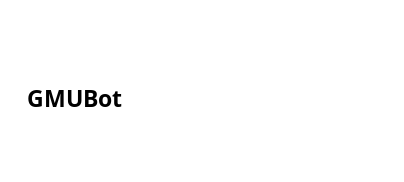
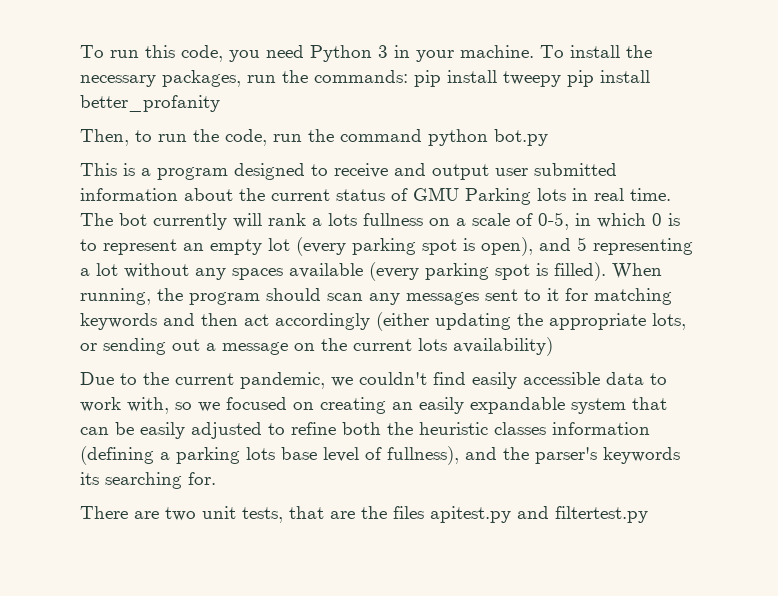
- GMUBot
+ To run this code, you need Python 3 in your machine. To install the necessary packages, run the commands: pip install tweepy pip install better_profanity
+ Then, to run the code, run the command python bot.py
+ This is a program designed to receive and output user submitted information about the current status of GMU Parking lots in real time. The bot currently will rank a lots fullness on a scale of 0-5, in which 0 is to represent an empty lot (every parking spot is open), and 5 representing a lot without any spaces available (every parking spot is filled). When running, the program should scan any messages sent to it for matching keywords and then act accordingly (either updating the appropriate lots, or sending out a message on the current lots availability)
+ Due to the current pandemic, we couldn't find easily accessible data to work with, so we focused on creating an easily expandable system that can be easily adjusted to refine both the heuristic classes information (defining a parking lots base level of fullness), and the parser's keywords its searching for.
+ There are two unit tests, that are the files apitest.py and filtertest.py

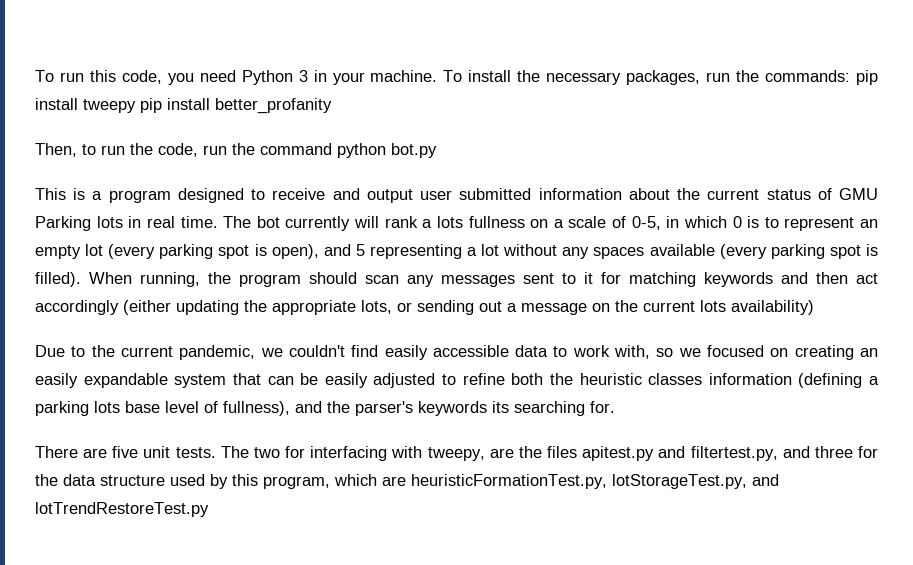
- There are two unit tests, that are the files apitest.py and filtertest.py
+ There are five unit tests. The two for interfacing with tweepy, are the files apitest.py and filtertest.py, and three for the data structure used by this program, which are heuristicFormationTest.py, lotStorageTest.py, and lotTrendRestoreTest.py

